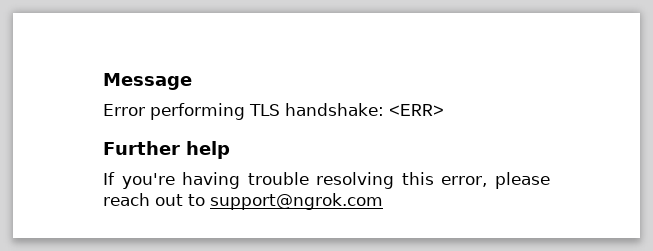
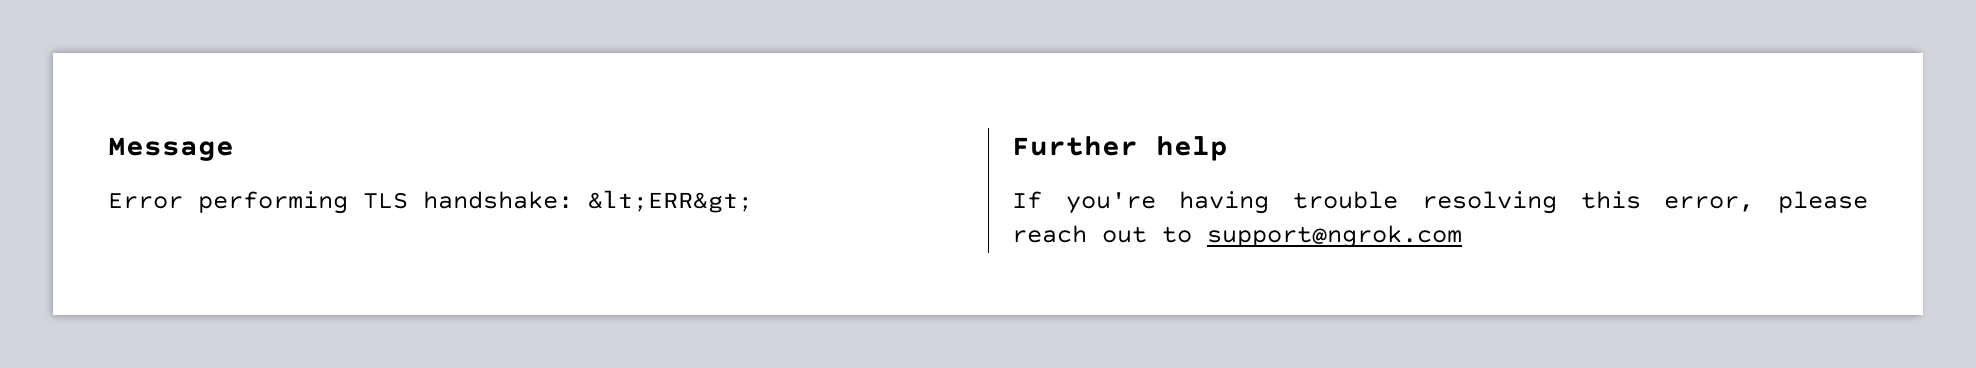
- Error performing TLS handshake: <ERR>
+ Error performing TLS handshake: &lt;ERR&gt;

